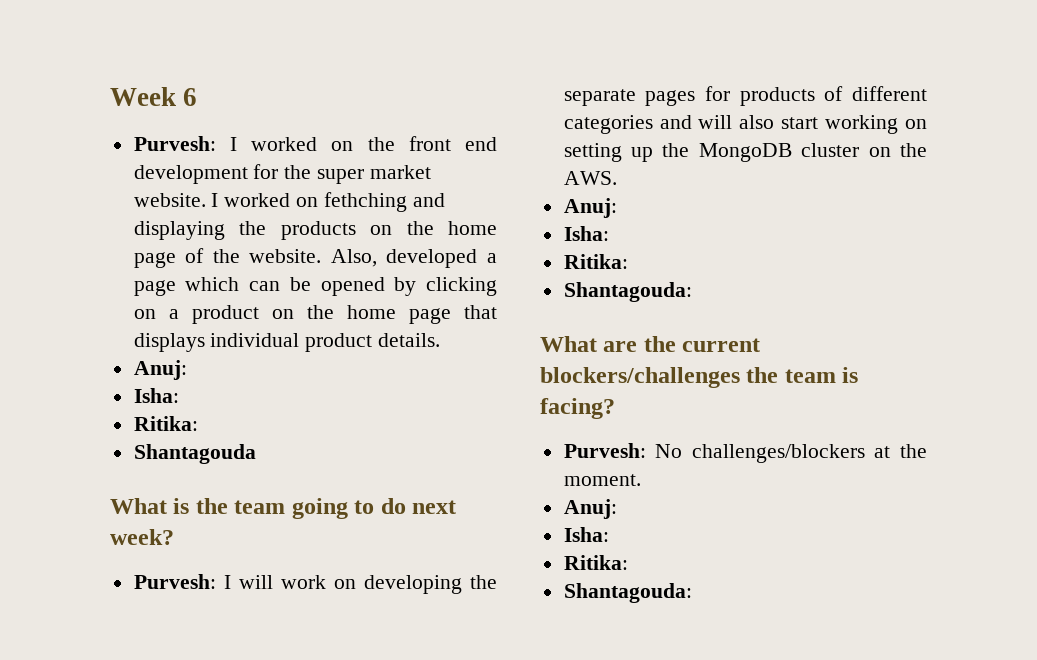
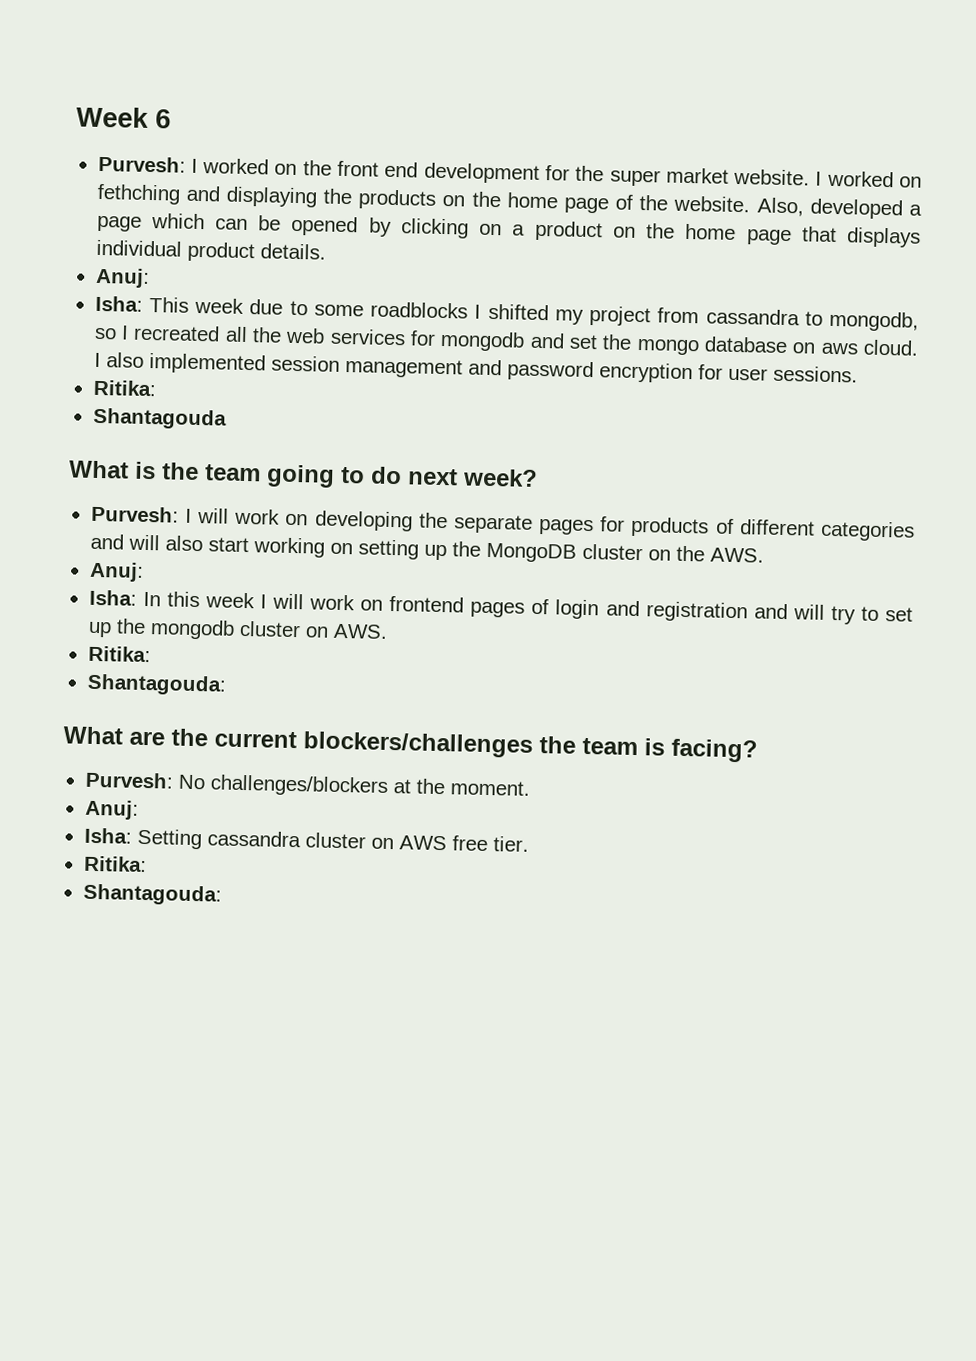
  Also, developed a page which can be opened by clicking on a product on the home page that displays individual product details.
  Anuj:
- Isha:
+ Isha: This week due to some roadblocks I shifted my project from cassandra to mongodb, so I recreated all the web services for mongodb and set the mongo database on aws cloud. I also implemented session management and password encryption for user sessions.
  Purvesh: I will work on developing the separate pages for products of different categories and will also start working on setting up the MongoDB cluster on the AWS.
  Anuj:
- Isha:
+ Isha: In this week I will work on frontend pages of login and registration and will try to set up the mongodb cluster on AWS.
  Purvesh: No challenges/blockers at the moment.
  Anuj:
- Isha:
+ Isha: Setting cassandra cluster on AWS free tier.

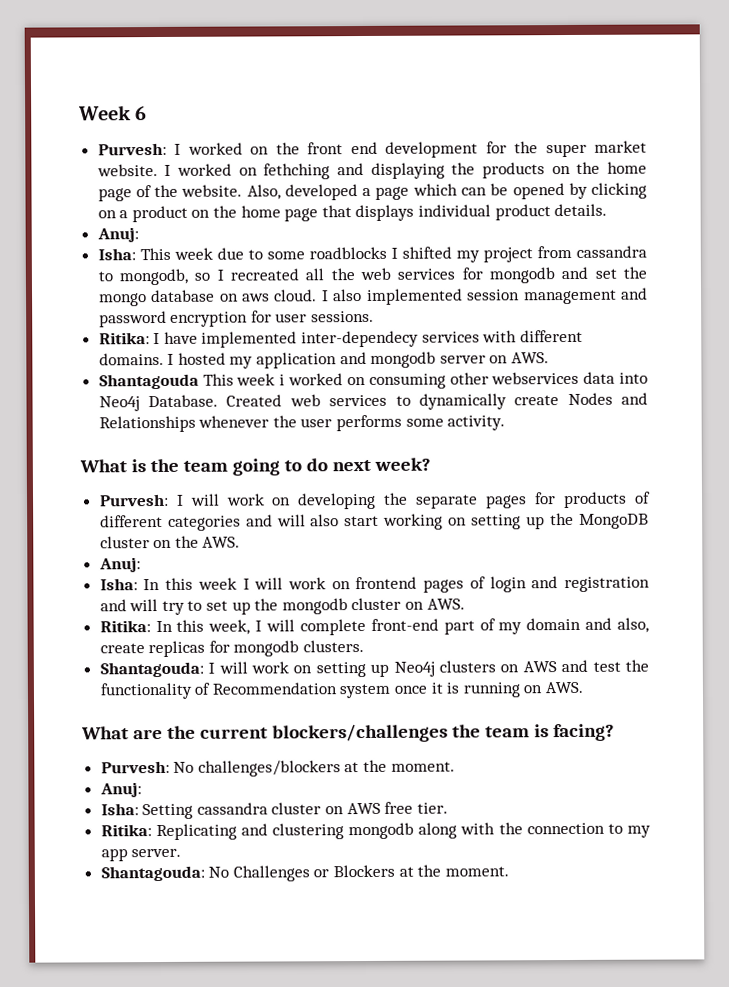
  I also implemented session management and password encryption for user sessions.
- Ritika:
- Shantagouda
+ Ritika: I have implemented inter-dependecy services with different domains. I hosted my application and mongodb server on AWS.
+ Shantagouda This week i worked on consuming other webservices data into Neo4j Database. Created web services to dynamically create Nodes and Relationships whenever the user performs some activity.
  Isha: In this week I will work on frontend pages of login and registration and will try to set up the mongodb cluster on AWS.
- Ritika:
- Shantagouda:
+ Ritika: In this week, I will complete front-end part of my domain and also, create replicas for mongodb clusters.
+ Shantagouda: I will work on setting up Neo4j clusters on AWS and test the functionality of Recommendation system once it is running on AWS.
  Isha: Setting cassandra cluster on AWS free tier.
- Ritika:
- Shantagouda:
+ Ritika: Replicating and clustering mongodb along with the connection to my app server.
+ Shantagouda: No Challenges or Blockers at the moment.

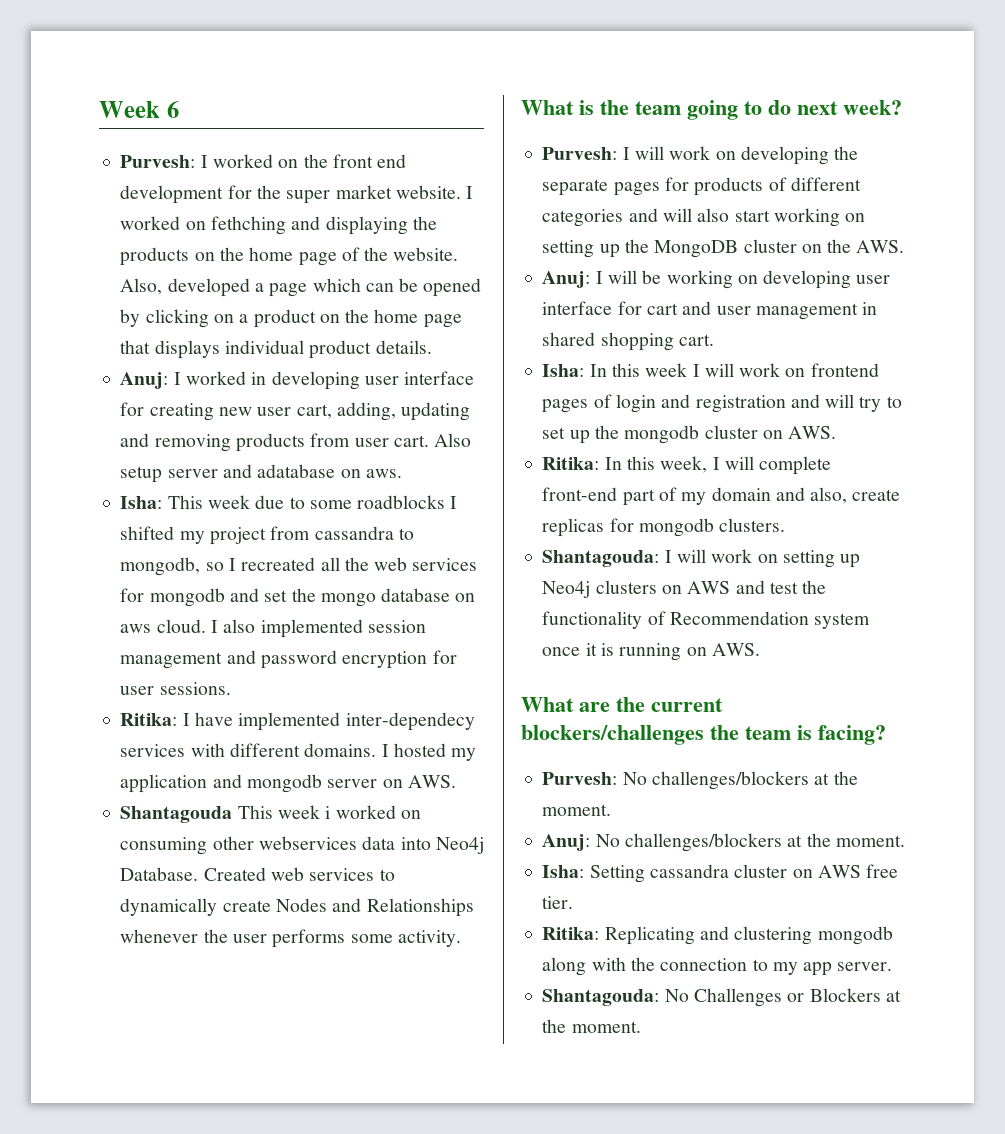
  Also, developed a page which can be opened by clicking on a product on the home page that displays individual product details.
- Anuj:
+ Anuj: I worked in developing user interface for creating new user cart, adding, updating and removing products from user cart. Also setup server and adatabase on aws.
  Purvesh: I will work on developing the separate pages for products of different categories and will also start working on setting up the MongoDB cluster on the AWS.
- Anuj:
+ Anuj: I will be working on developing user interface for cart and user management in shared shopping cart.
  Purvesh: No challenges/blockers at the moment.
- Anuj:
+ Anuj: No challenges/blockers at the moment.

